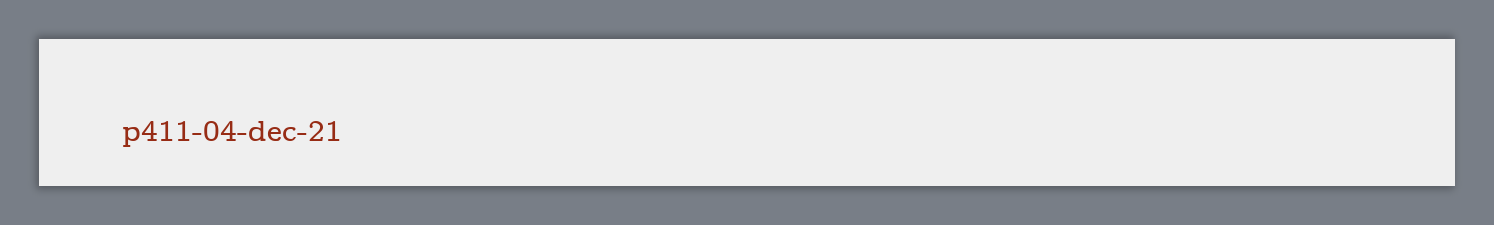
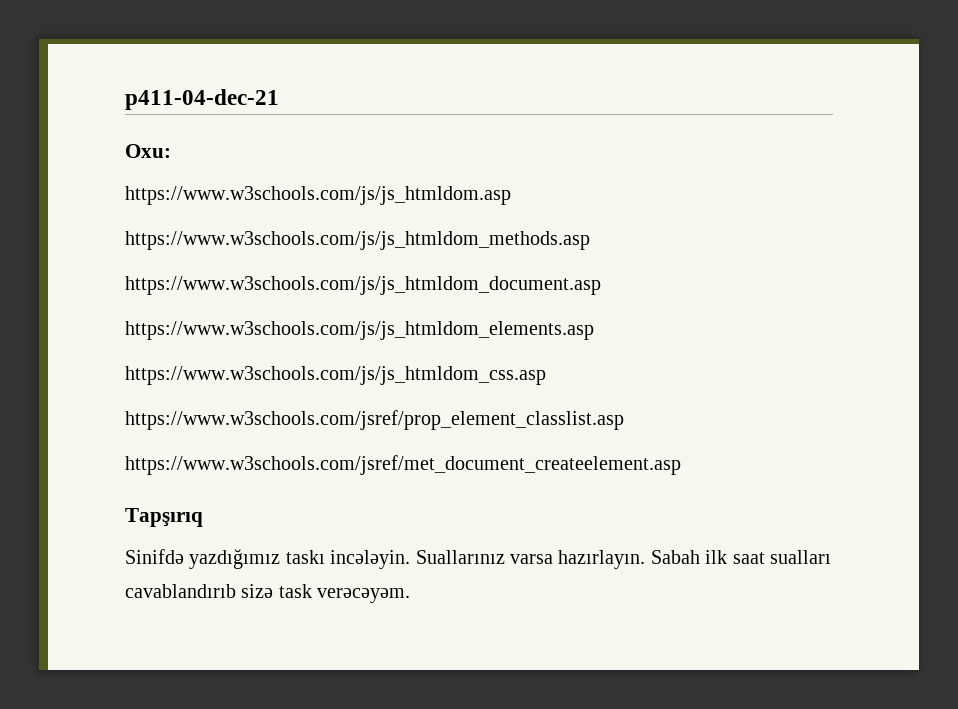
+ Oxu:
+ https://www.w3schools.com/js/js_htmldom.asp
+ https://www.w3schools.com/js/js_htmldom_methods.asp
+ https://www.w3schools.com/js/js_htmldom_document.asp
+ https://www.w3schools.com/js/js_htmldom_elements.asp
+ https://www.w3schools.com/js/js_htmldom_css.asp
+ https://www.w3schools.com/jsref/prop_element_classlist.asp
+ https://www.w3schools.com/jsref/met_document_createelement.asp
+ Tapşırıq
+ Sinifdə yazdığımız taskı incələyin. Suallarınız varsa hazırlayın. Sabah ilk saat sualları cavablandırıb sizə task verəcəyəm.

